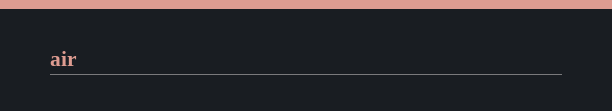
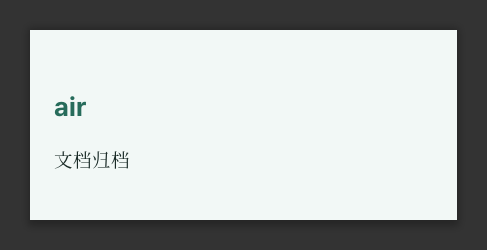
+ 文档归档

